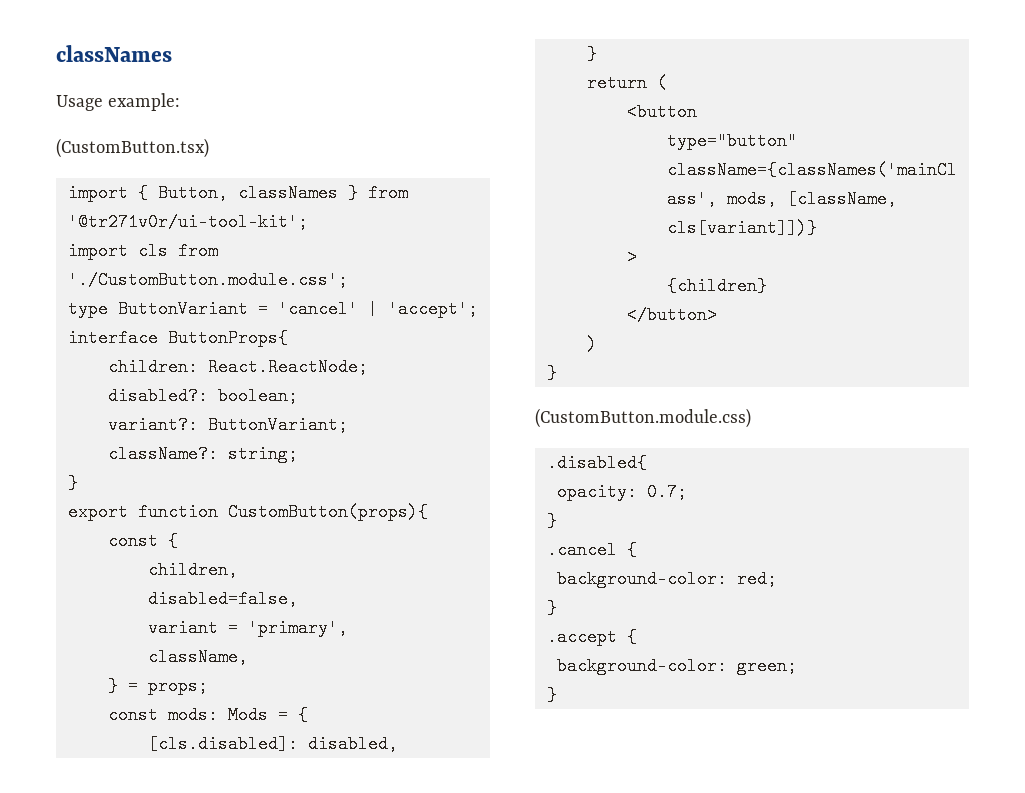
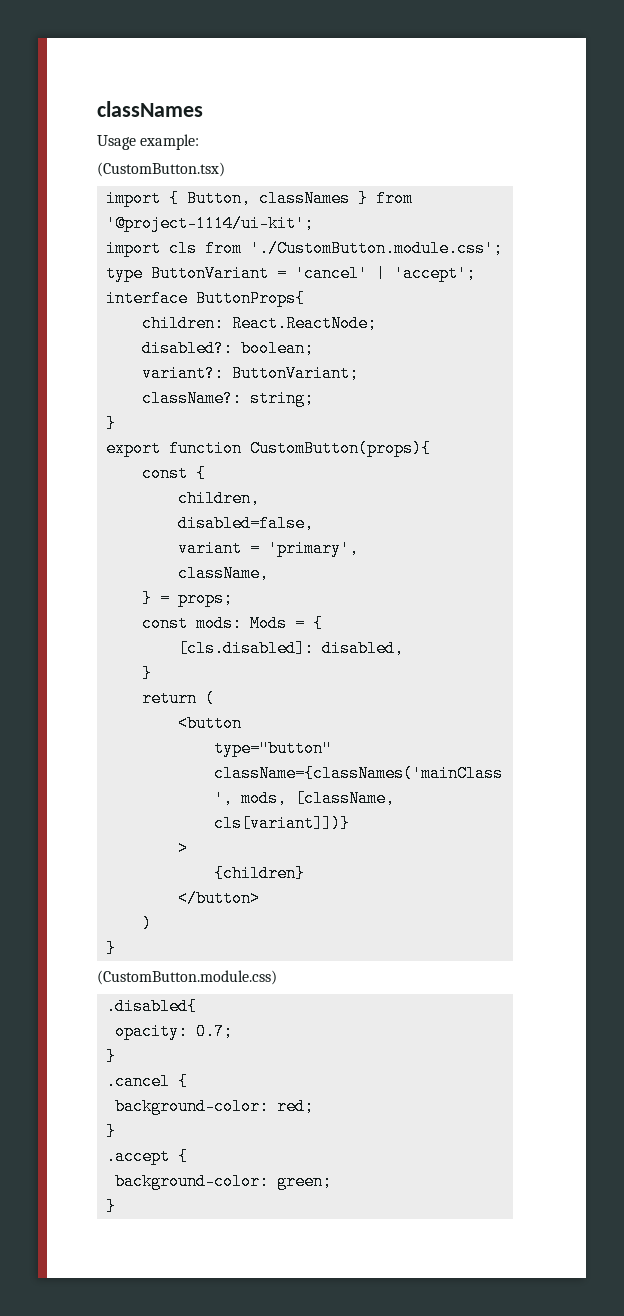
- import { Button, classNames } from '@tr271v0r/ui-tool-kit';
+ import { Button, classNames } from '@project-1114/ui-kit';

